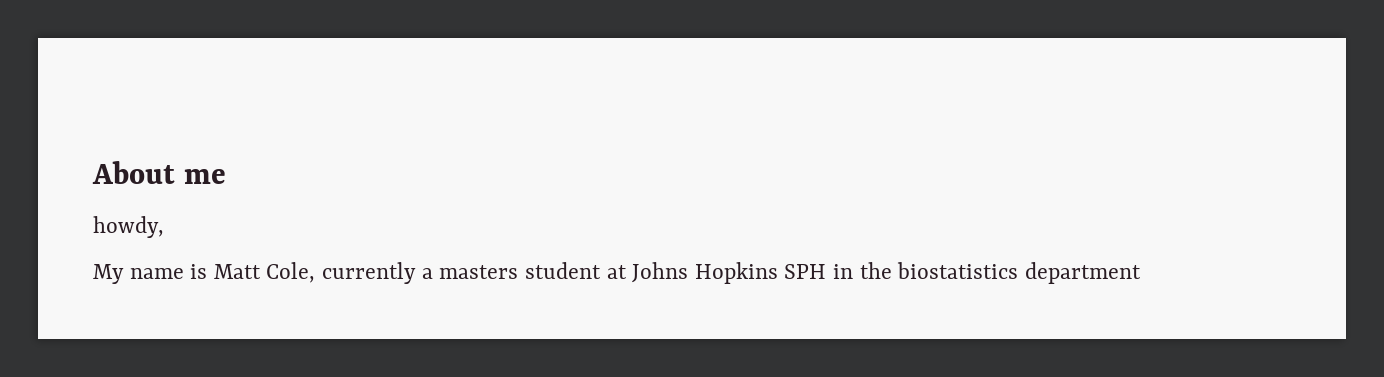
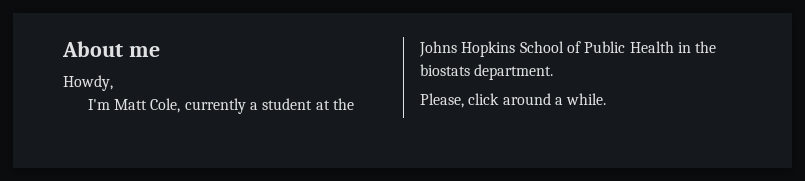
- howdy,
- My name is Matt Cole, currently a masters student at Johns Hopkins SPH in the biostatistics department
+ Howdy,
+ I'm Matt Cole, currently a student at the Johns Hopkins School of Public Health in the biostats department.
+ Please, click around a while.

